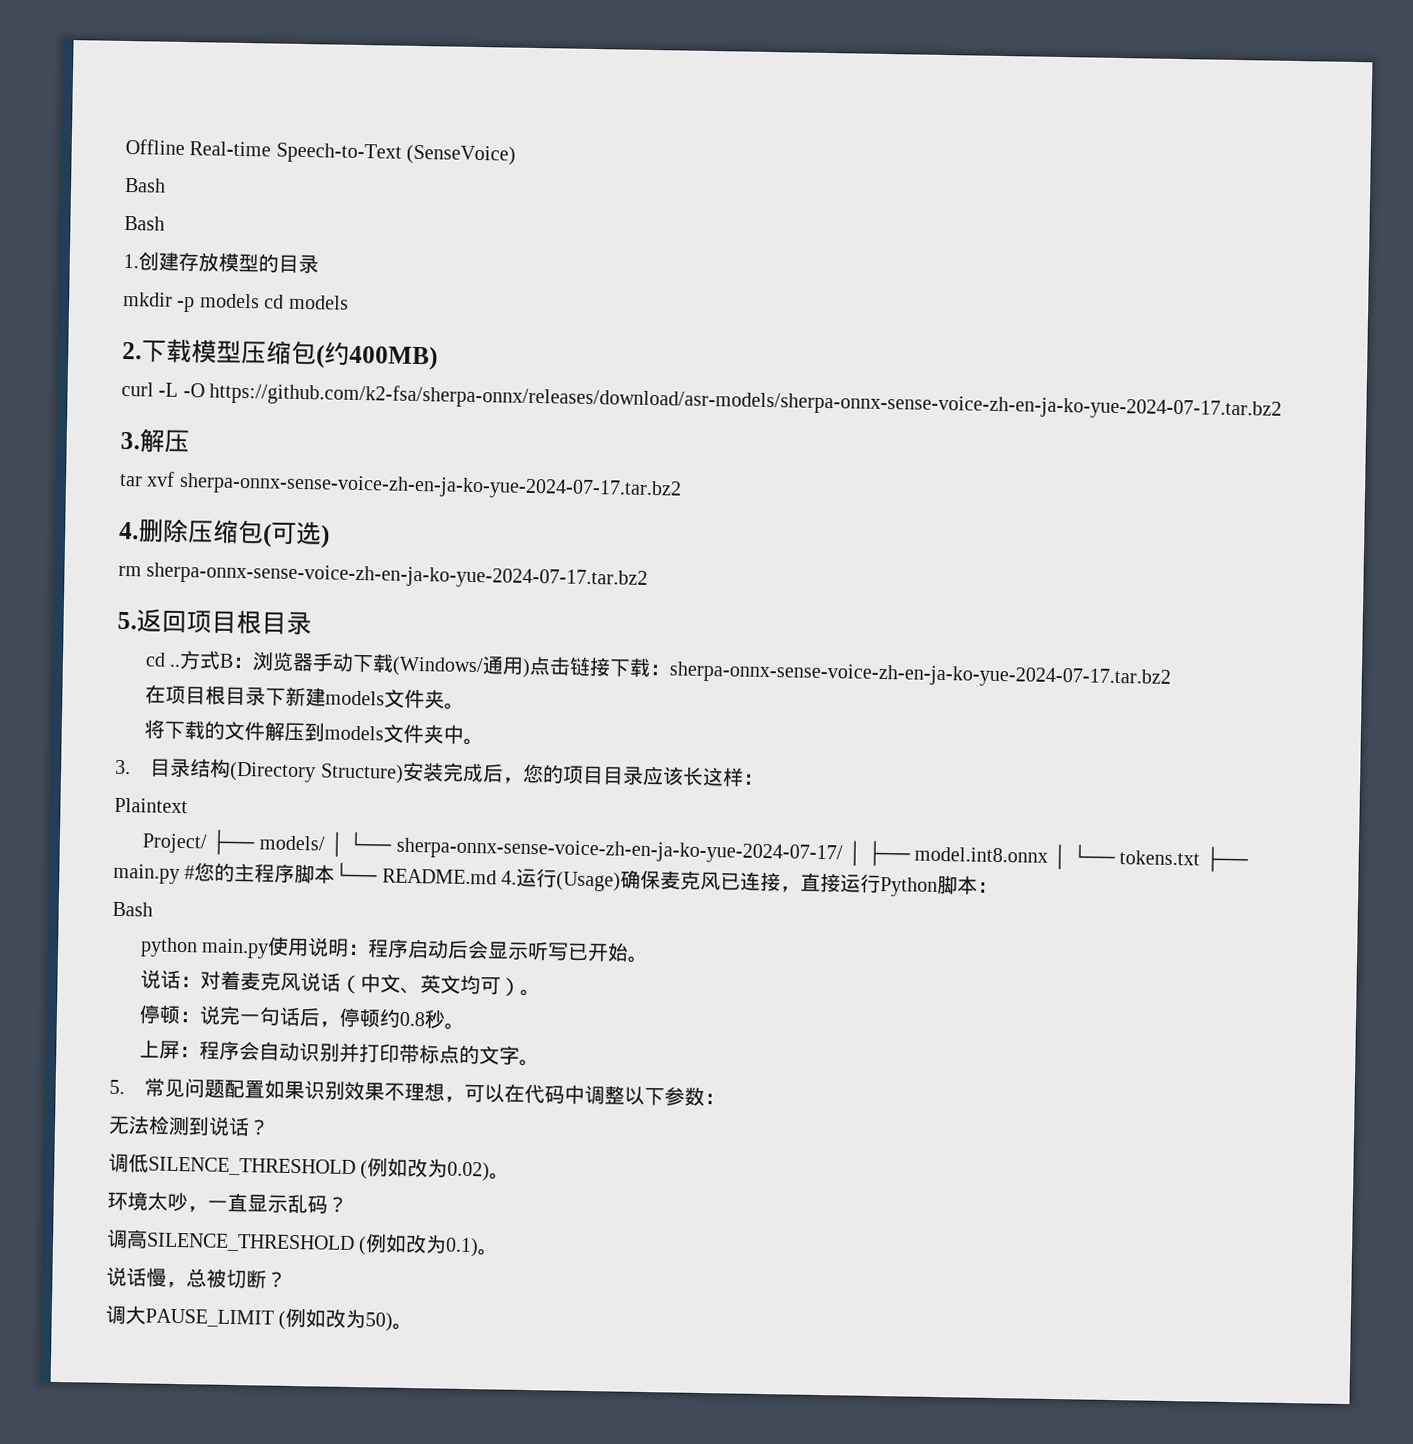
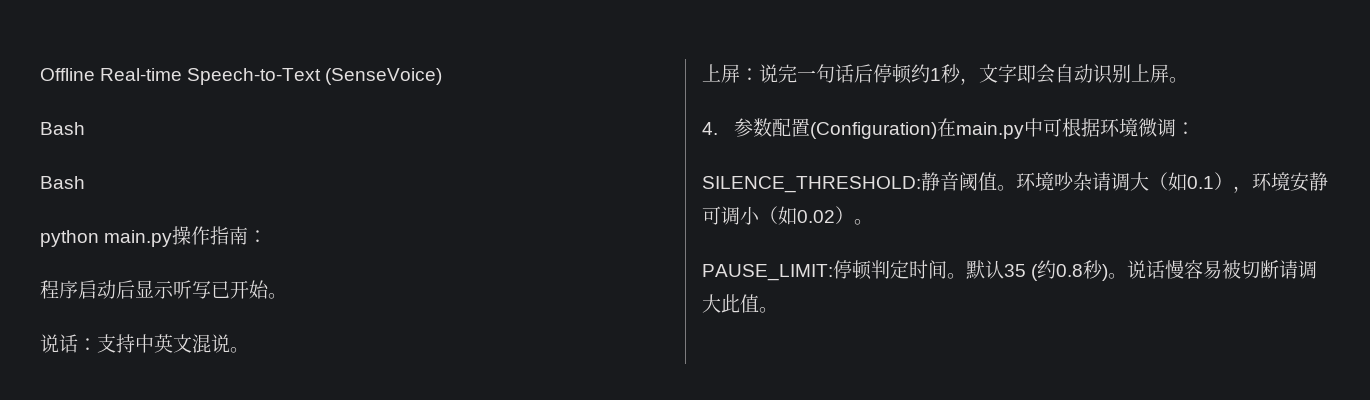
- 1.创建存放模型的目录
- mkdir -p models cd models
- 2.下载模型压缩包(约400MB)
- curl -L -O https://github.com/k2-fsa/sherpa-onnx/releases/download/asr-models/sherpa-onnx-sense-voice-zh-en-ja-ko-yue-2024-07-17.tar.bz2
- 3.解压
- tar xvf sherpa-onnx-sense-voice-zh-en-ja-ko-yue-2024-07-17.tar.bz2
- 4.删除压缩包(可选)
- rm sherpa-onnx-sense-voice-zh-en-ja-ko-yue-2024-07-17.tar.bz2
- 5.返回项目根目录
- cd ..方式B：浏览器手动下载(Windows/通用)点击链接下载：sherpa-onnx-sense-voice-zh-en-ja-ko-yue-2024-07-17.tar.bz2
- 在项目根目录下新建models文件夹。
- 将下载的文件解压到models文件夹中。
- 3.目录结构(Directory Structure)安装完成后，您的项目目录应该长这样：
- Plaintext
- Project/ ├── models/ │ └── sherpa-onnx-sense-voice-zh-en-ja-ko-yue-2024-07-17/ │ ├── model.int8.onnx │ └── tokens.txt ├── main.py #您的主程序脚本└── README.md 4.运行(Usage)确保麦克风已连接，直接运行Python脚本：
- Bash
- python main.py使用说明：程序启动后会显示听写已开始。
+ python main.py操作指南：
+ 程序启动后显示听写已开始。
- 说话：对着麦克风说话（中文、英文均可）。
- 停顿：说完一句话后，停顿约0.8秒。
- 上屏：程序会自动识别并打印带标点的文字。
- 5.常见问题配置如果识别效果不理想，可以在代码中调整以下参数：
- 无法检测到说话？
- 调低SILENCE_THRESHOLD (例如改为0.02)。
- 环境太吵，一直显示乱码？
- 调高SILENCE_THRESHOLD (例如改为0.1)。
- 说话慢，总被切断？
- 调大PAUSE_LIMIT (例如改为50)。
+ 说话：支持中英文混说。
+ 上屏：说完一句话后停顿约1秒，文字即会自动识别上屏。
+ 4.参数配置(Configuration)在main.py中可根据环境微调：
+ SILENCE_THRESHOLD:静音阈值。环境吵杂请调大（如0.1），环境安静可调小（如0.02）。
+ PAUSE_LIMIT:停顿判定时间。默认35 (约0.8秒)。说话慢容易被切断请调大此值。

